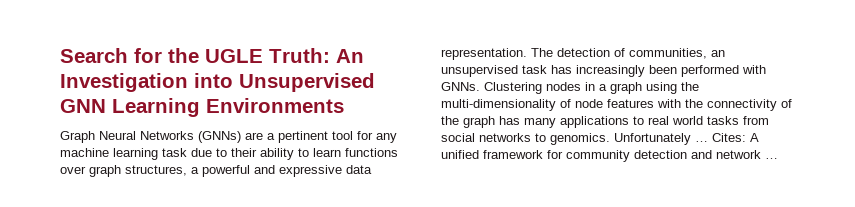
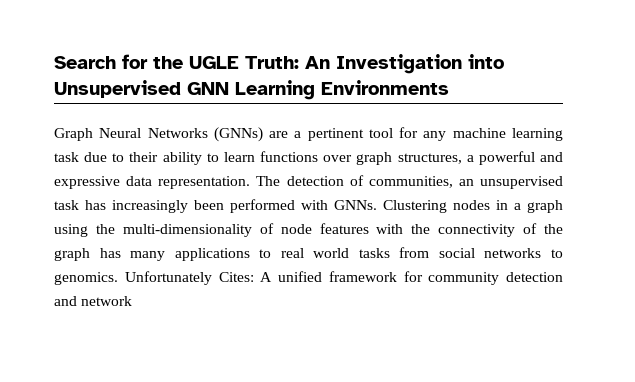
- Unfortunately … Cites: A unified framework for community detection and network …
+ Unfortunately Cites: A unified framework for community detection and network

